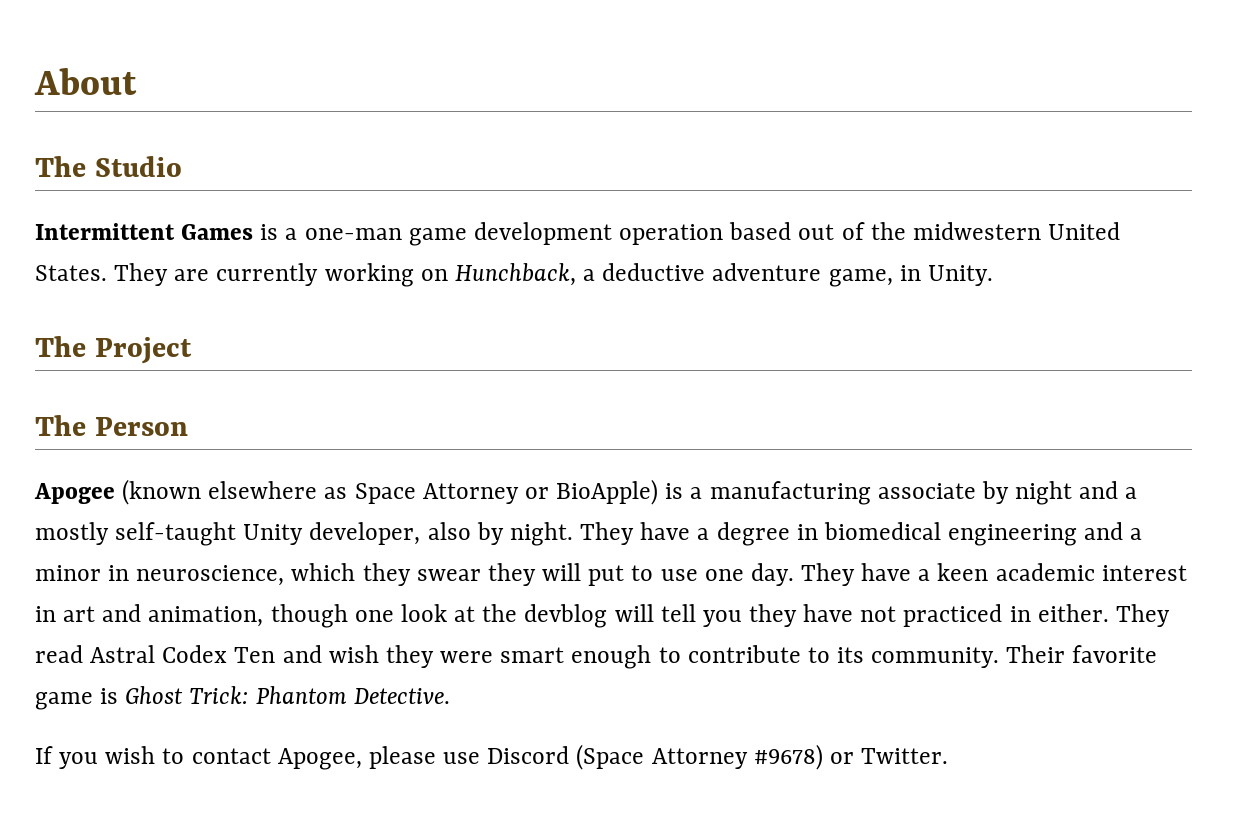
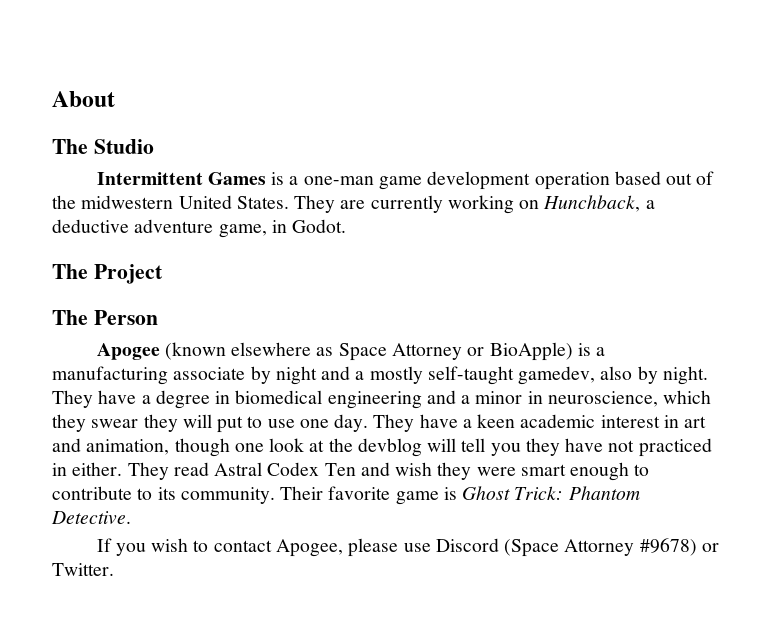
- They are currently working on Hunchback, a deductive adventure game, in Unity.
+ They are currently working on Hunchback, a deductive adventure game, in Godot.
- Apogee (known elsewhere as Space Attorney or BioApple) is a manufacturing associate by night and a mostly self-taught Unity developer, also by night.
+ Apogee (known elsewhere as Space Attorney or BioApple) is a manufacturing associate by night and a mostly self-taught gamedev, also by night.

